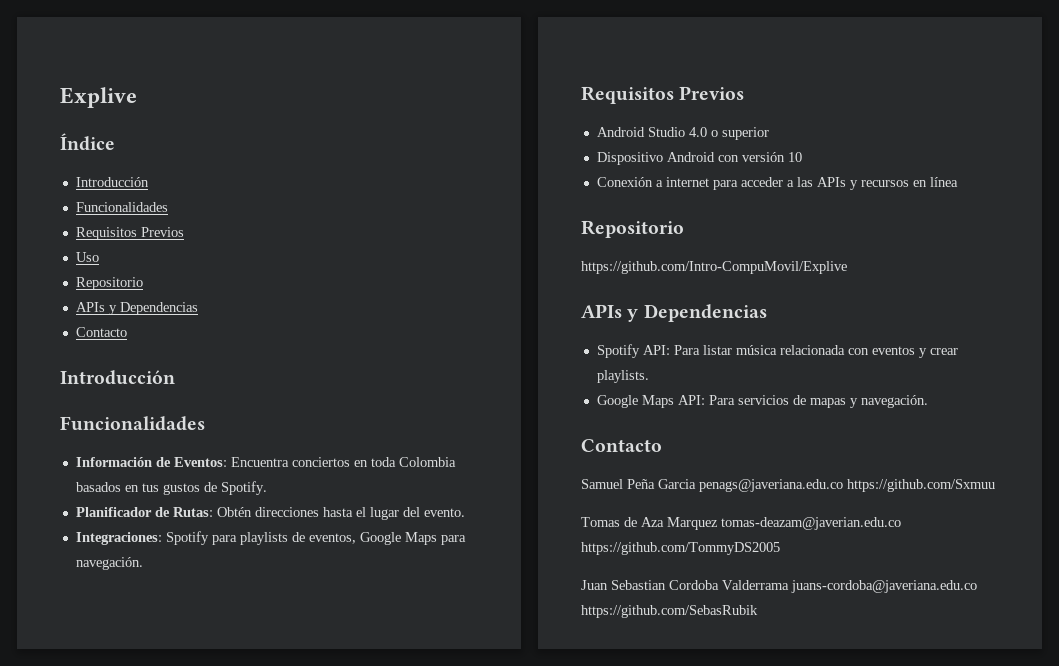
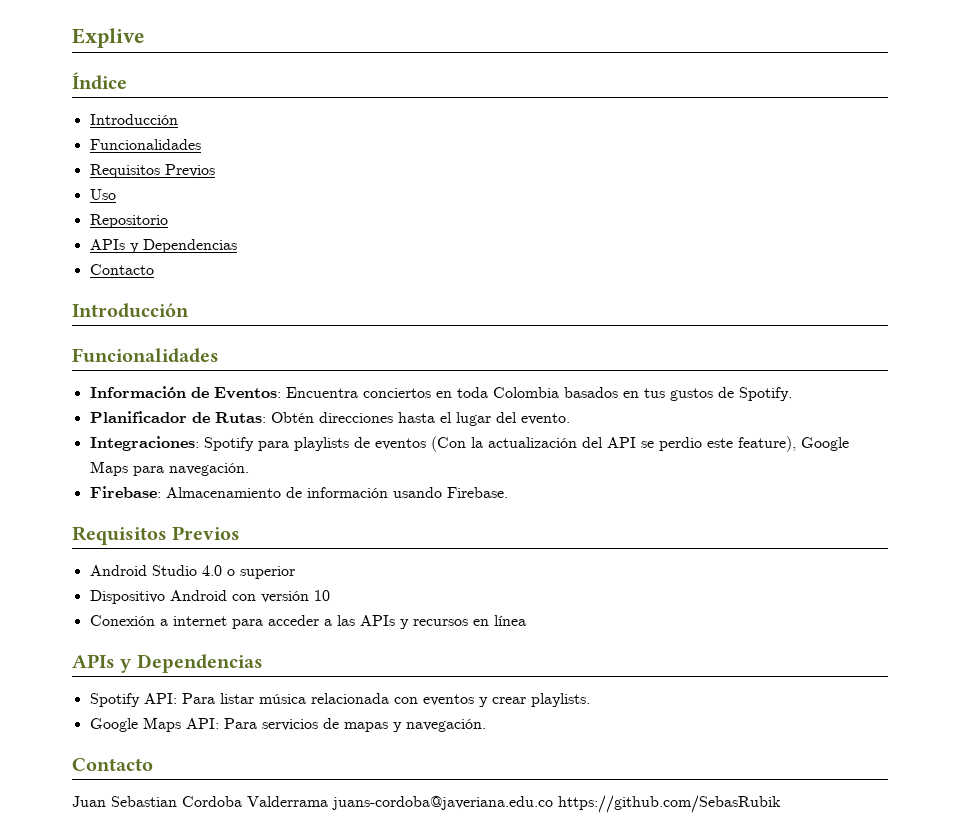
- Integraciones: Spotify para playlists de eventos, Google Maps para navegación.
+ Integraciones: Spotify para playlists de eventos (Con la actualización del API se perdio este feature), Google Maps para navegación.
+ Firebase: Almacenamiento de información usando Firebase.
  Conexión a internet para acceder a las APIs y recursos en línea
- Repositorio
- https://github.com/Intro-CompuMovil/Explive
- Samuel Peña Garcia penags@javeriana.edu.co https://github.com/Sxmuu
- Tomas de Aza Marquez tomas-deazam@javerian.edu.co https://github.com/TommyDS2005

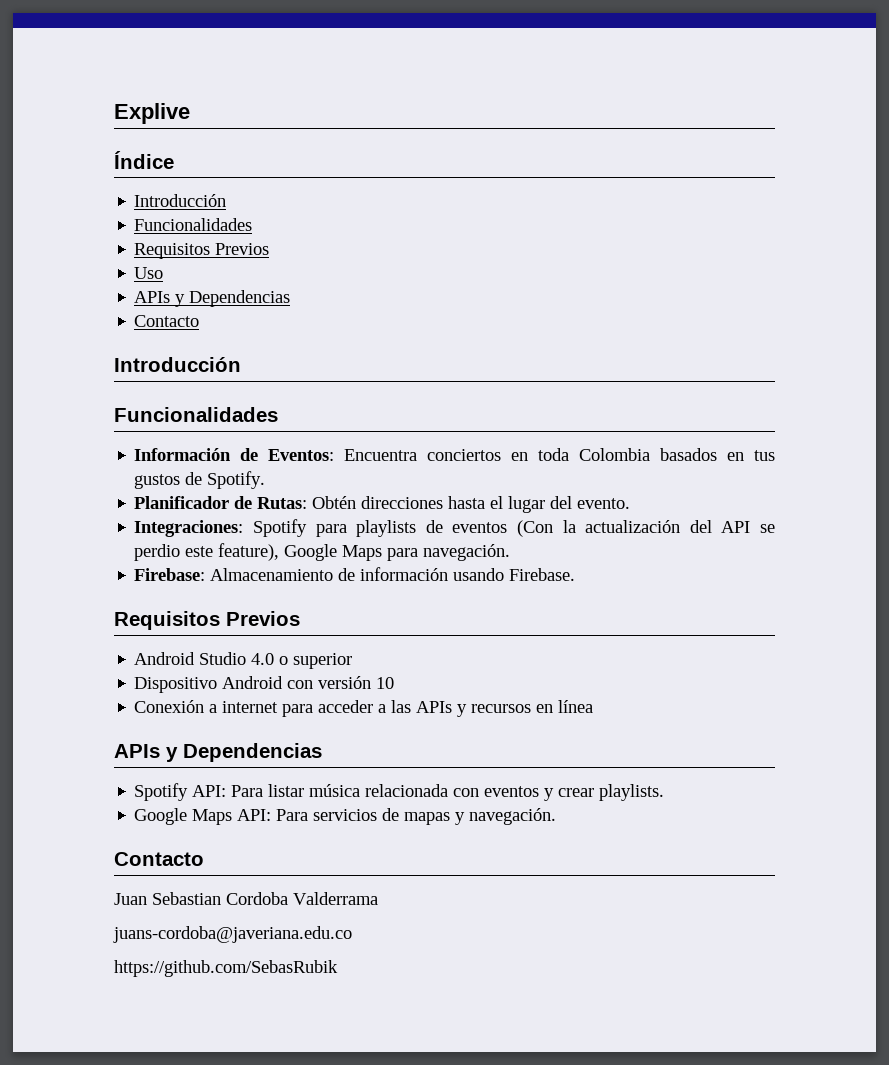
- Repositorio
- Juan Sebastian Cordoba Valderrama juans-cordoba@javeriana.edu.co https://github.com/SebasRubik
+ Juan Sebastian Cordoba Valderrama
+ juans-cordoba@javeriana.edu.co
+ https://github.com/SebasRubik

